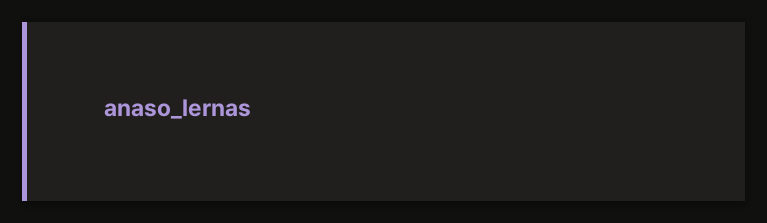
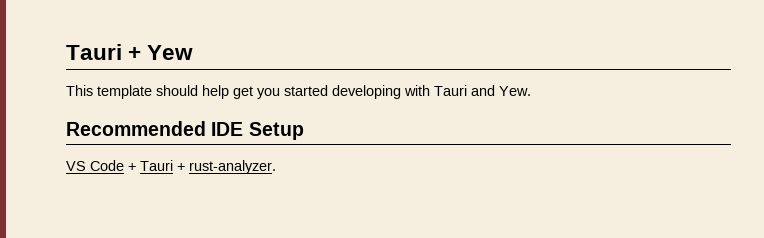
- anaso_lernas
+ Tauri + Yew
+ This template should help get you started developing with Tauri and Yew.
+ Recommended IDE Setup
+ VS Code + Tauri + rust-analyzer.

